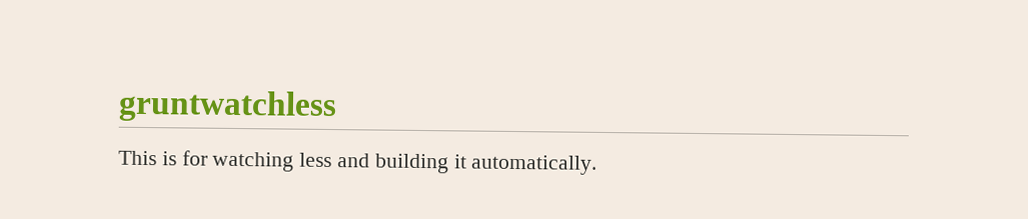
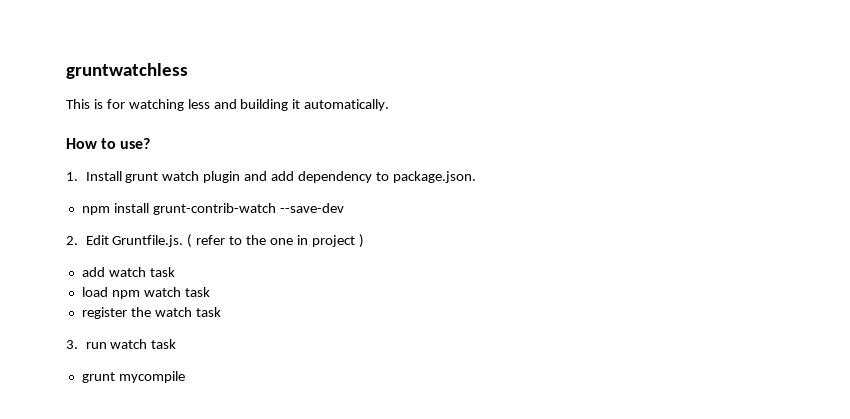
+ How to use?
+ 1. Install grunt watch plugin and add dependency to package.json.
+ npm install grunt-contrib-watch --save-dev
+ 2. Edit Gruntfile.js. ( refer to the one in project )
+ add watch task
+ load npm watch task
+ register the watch task
+ 3. run watch task
+ grunt mycompile

